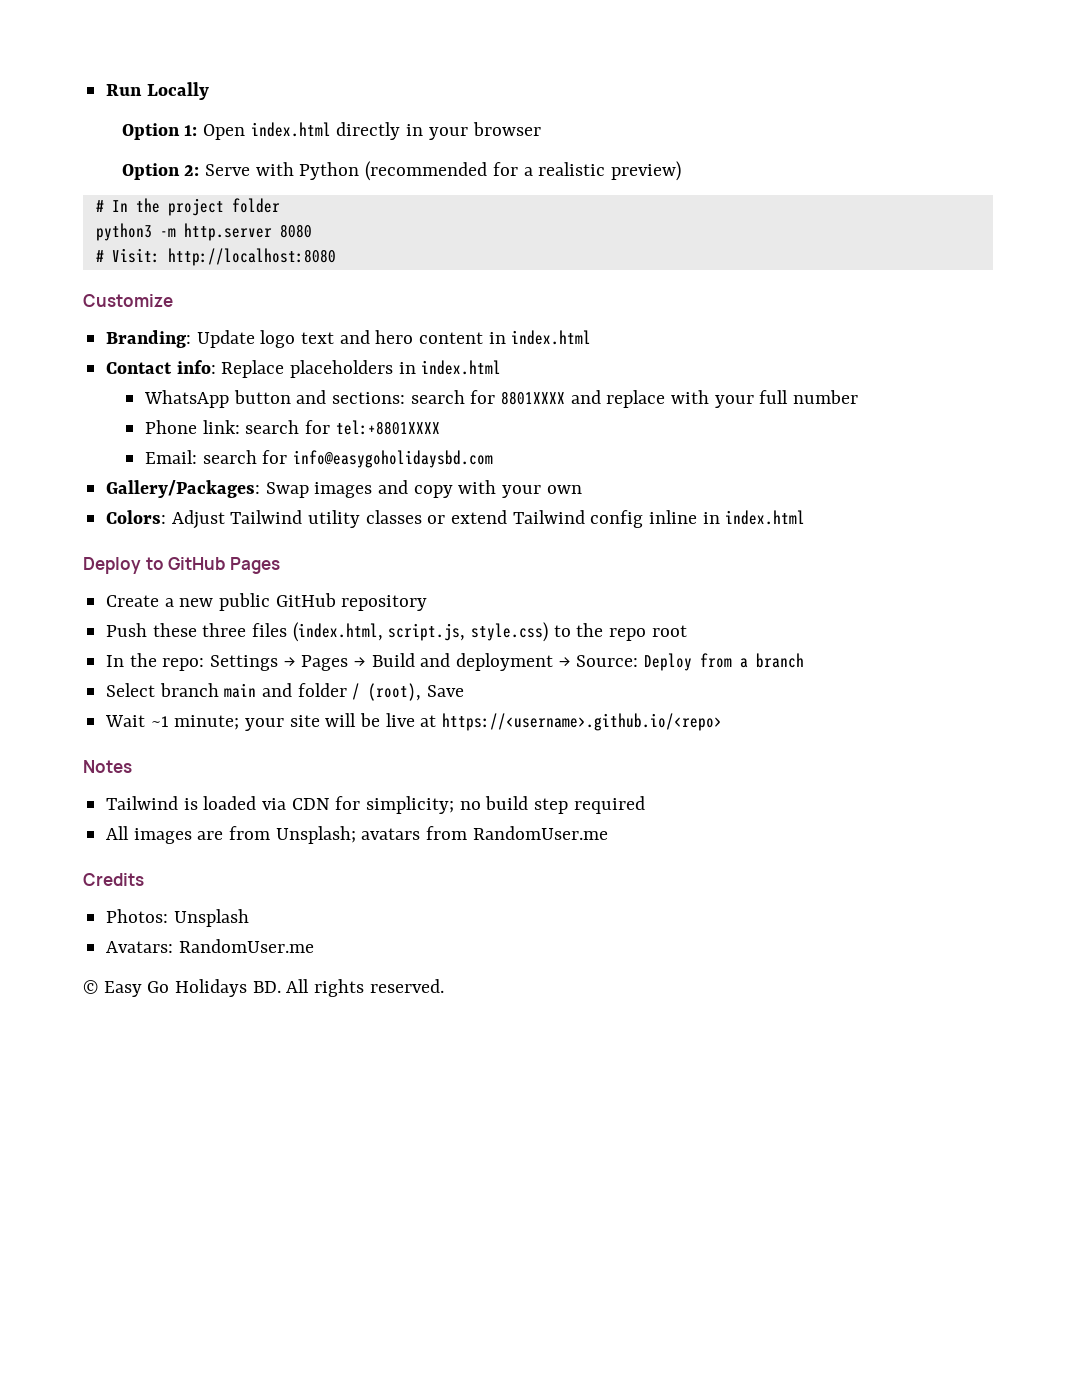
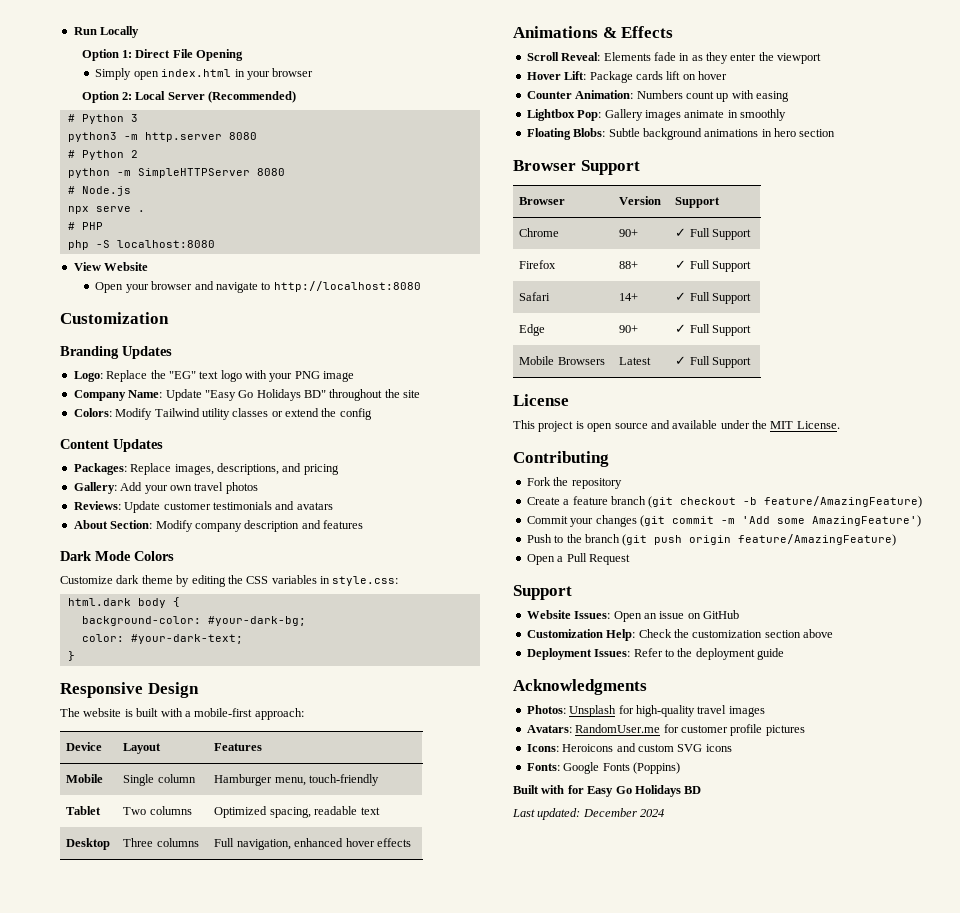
- Option 1: Open index.html directly in your browser
+ Option 1: Direct File Opening
+ Simply open index.html in your browser
- Option 2: Serve with Python (recommended for a realistic preview)
- # In the project folder
+ Option 2: Local Server (Recommended)
+ # Python 3
- # Visit: http://localhost:8080
- Customize
- Branding: Update logo text and hero content in index.html
- Contact info: Replace placeholders in index.html
- WhatsApp button and sections: search for 8801XXXX and replace with your full number
- Phone link: search for tel:+8801XXXX
- Email: search for info@easygoholidaysbd.com
- Gallery/Packages: Swap images and copy with your own
+ # Python 2
+ python -m SimpleHTTPServer 8080
+ # Node.js
+ npx serve .
+ # PHP
+ php -S localhost:8080
+ View Website
+ Open your browser and navigate to http://localhost:8080
+ Customization
+ Branding Updates
+ Logo: Replace the "EG" text logo with your PNG image
+ Company Name: Update "Easy Go Holidays BD" throughout the site
- Colors: Adjust Tailwind utility classes or extend Tailwind config inline in index.html
- Deploy to GitHub Pages
- Create a new public GitHub repository
- Push these three files (index.html, script.js, style.css) to the repo root
- In the repo: Settings → Pages → Build and deployment → Source: Deploy from a branch
- Select branch main and folder / (root), Save
- Wait ~1 minute; your site will be live at https://<username>.github.io/<repo>
- Notes
- Tailwind is loaded via CDN for simplicity; no build step required
- All images are from Unsplash; avatars from RandomUser.me
- Credits
- Photos: Unsplash
- Avatars: RandomUser.me
- © Easy Go Holidays BD. All rights reserved.
+ Colors: Modify Tailwind utility classes or extend the config
+ Content Updates
+ Packages: Replace images, descriptions, and pricing
+ Gallery: Add your own travel photos
+ Reviews: Update customer testimonials and avatars
+ About Section: Modify company description and features
+ Dark Mode Colors
+ Customize dark theme by editing the CSS variables in style.css:
+ html.dark body {
+ background-color: #your-dark-bg;
+ color: #your-dark-text;
+ }
+ Responsive Design
+ The website is built with a mobile-first approach:
+ Device | Layout | Features
+ Mobile | Single column | Hamburger menu, touch-friendly
+ Tablet | Two columns | Optimized spacing, readable text
+ Desktop | Three columns | Full navigation, enhanced hover effects
+ Animations & Effects
+ Scroll Reveal: Elements fade in as they enter the viewport
+ Hover Lift: Package cards lift on hover
+ Counter Animation: Numbers count up with easing
+ Lightbox Pop: Gallery images animate in smoothly
+ Floating Blobs: Subtle background animations in hero section
+ Browser Support
+ Browser | Version | Support
+ Chrome | 90+ | ✓ Full Support
+ Firefox | 88+ | ✓ Full Support
+ Safari | 14+ | ✓ Full Support
+ Edge | 90+ | ✓ Full Support
+ Mobile Browsers | Latest | ✓ Full Support
+ License
+ This project is open source and available under the MIT License.
+ Contributing
+ Fork the repository
+ Create a feature branch (git checkout -b feature/AmazingFeature)
+ Commit your changes (git commit -m 'Add some AmazingFeature')
+ Push to the branch (git push origin feature/AmazingFeature)
+ Open a Pull Request
+ Support
+ Website Issues: Open an issue on GitHub
+ Customization Help: Check the customization section above
+ Deployment Issues: Refer to the deployment guide
+ Acknowledgments
+ Photos: Unsplash for high-quality travel images
+ Avatars: RandomUser.me for customer profile pictures
+ Icons: Heroicons and custom SVG icons
+ Fonts: Google Fonts (Poppins)
+ Built with for Easy Go Holidays BD
+ Last updated: December 2024

